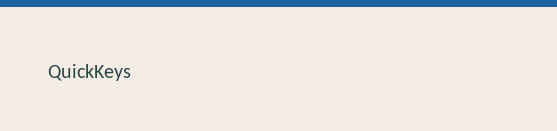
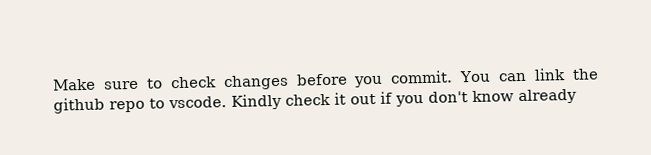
- QuickKeys
+ Make sure to check changes before you commit. You can link the github repo to vscode. Kindly check it out if you don't know already

